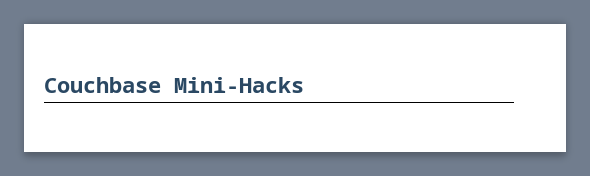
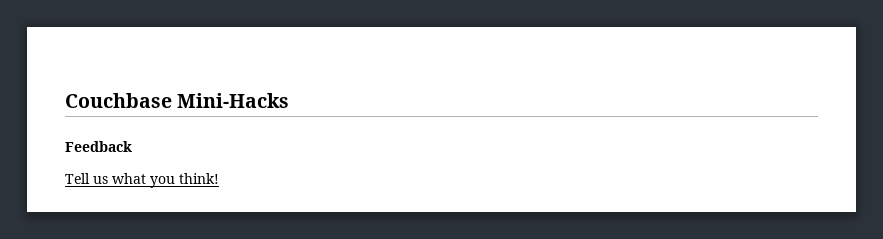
+ Feedback
+ Tell us what you think!

